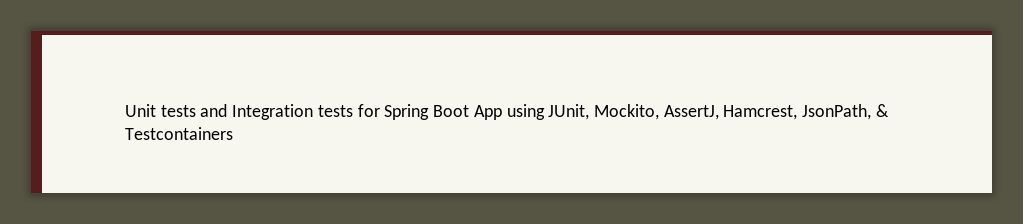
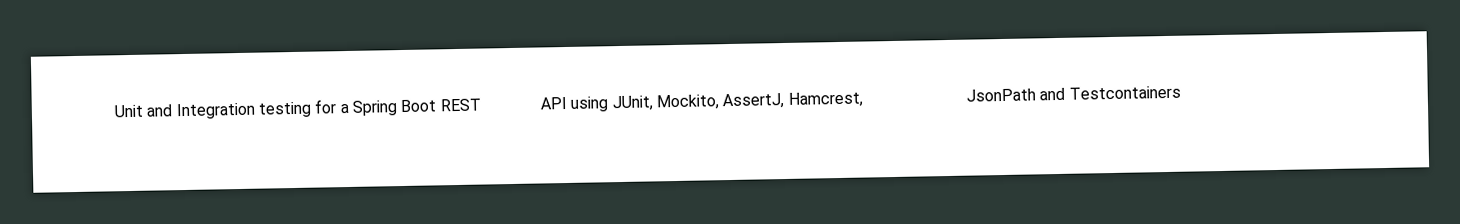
- Unit tests and Integration tests for Spring Boot App using JUnit, Mockito, AssertJ, Hamcrest, JsonPath, & Testcontainers
+ Unit and Integration testing for a Spring Boot REST API using JUnit, Mockito, AssertJ, Hamcrest, JsonPath and Testcontainers

